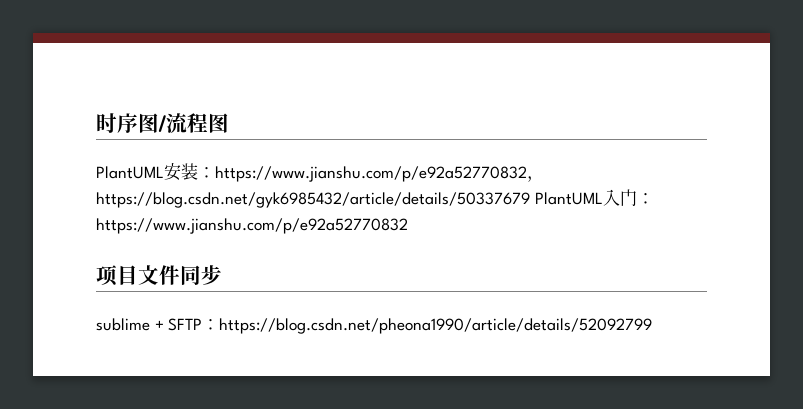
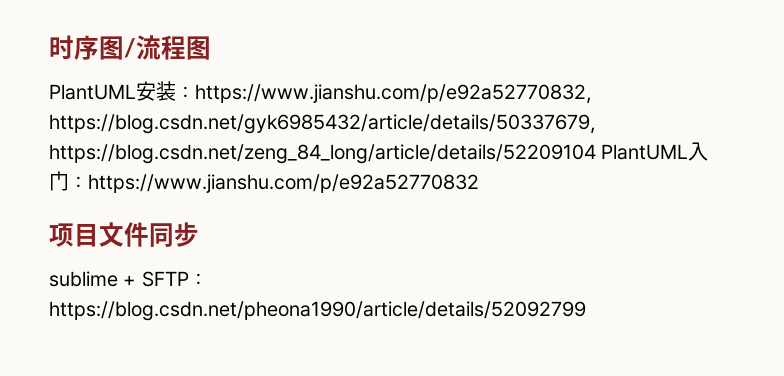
- PlantUML安装：https://www.jianshu.com/p/e92a52770832，https://blog.csdn.net/gyk6985432/article/details/50337679 PlantUML入门：https://www.jianshu.com/p/e92a52770832
+ PlantUML安装：https://www.jianshu.com/p/e92a52770832，https://blog.csdn.net/gyk6985432/article/details/50337679，https://blog.csdn.net/zeng_84_long/article/details/52209104 PlantUML入门：https://www.jianshu.com/p/e92a52770832

